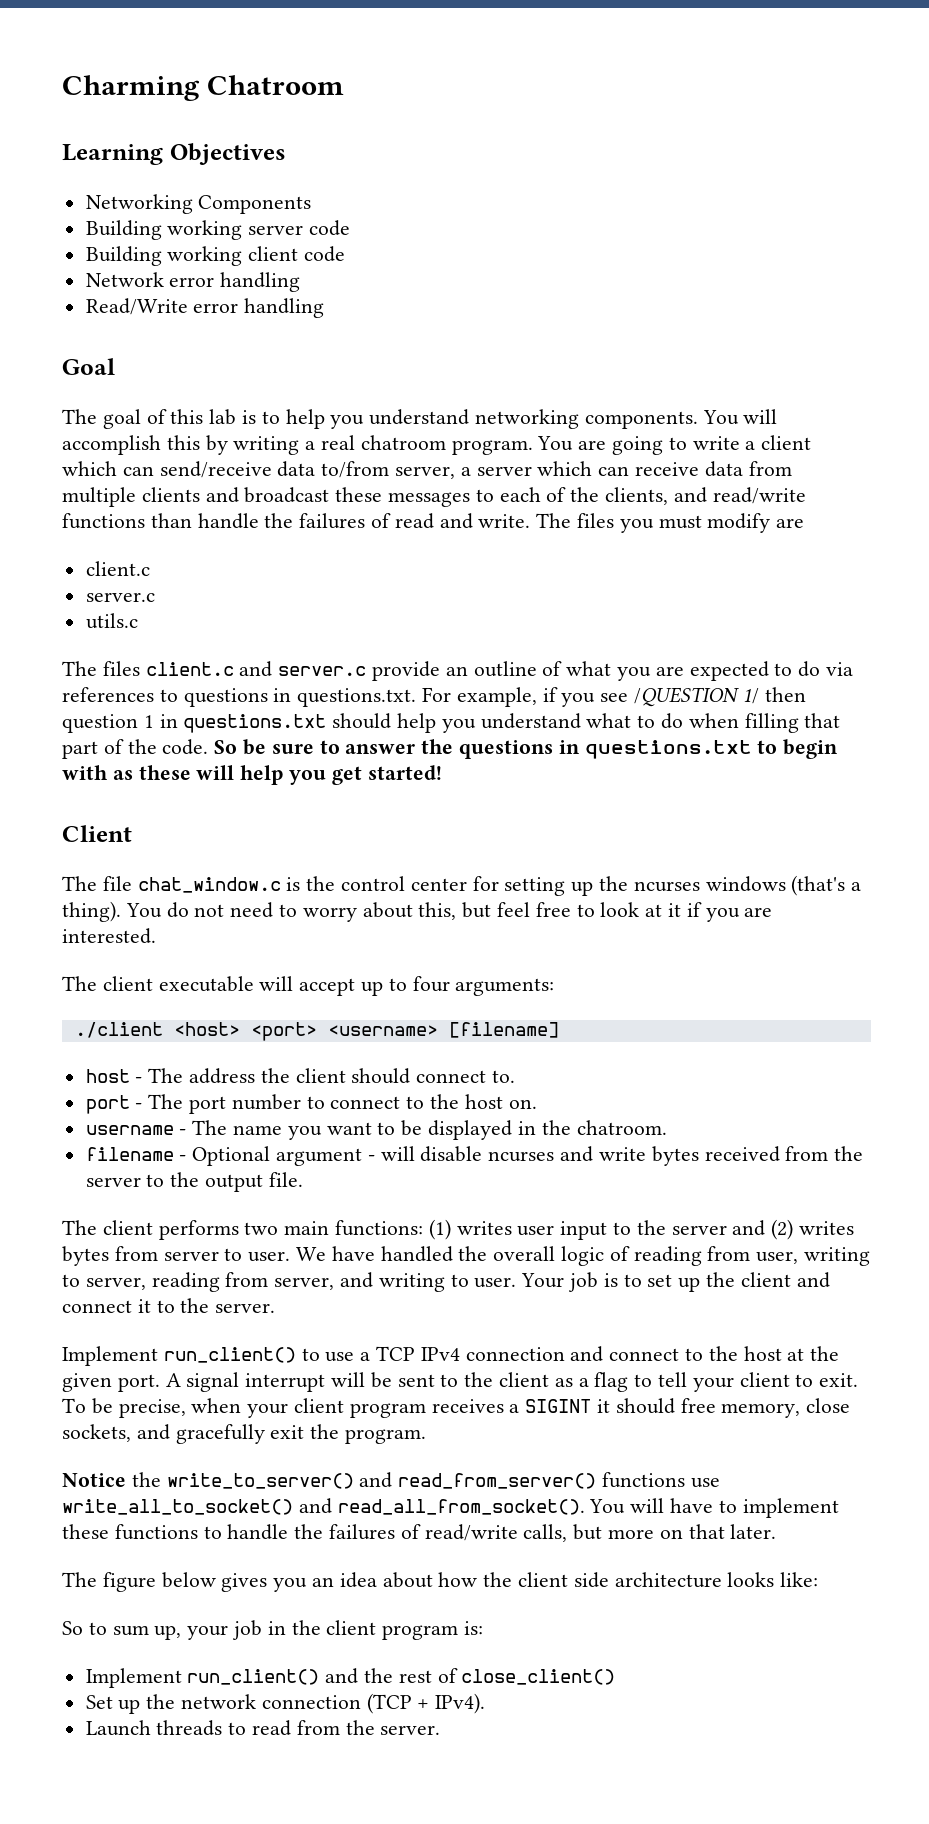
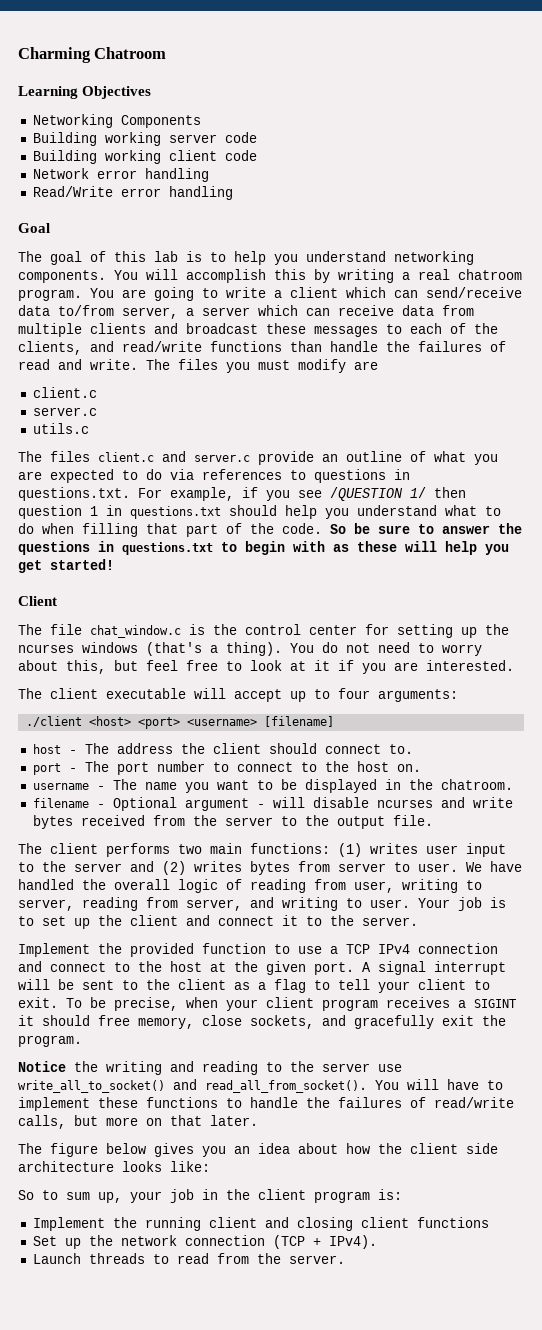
- Implement run_client() to use a TCP IPv4 connection and connect to the host at the given port.
+ Implement the provided function to use a TCP IPv4 connection and connect to the host at the given port.
- Notice the write_to_server() and read_from_server() functions use write_all_to_socket() and read_all_from_socket().
+ Notice the writing and reading to the server use write_all_to_socket() and read_all_from_socket().
- Implement run_client() and the rest of close_client()
+ Implement the running client and closing client functions

